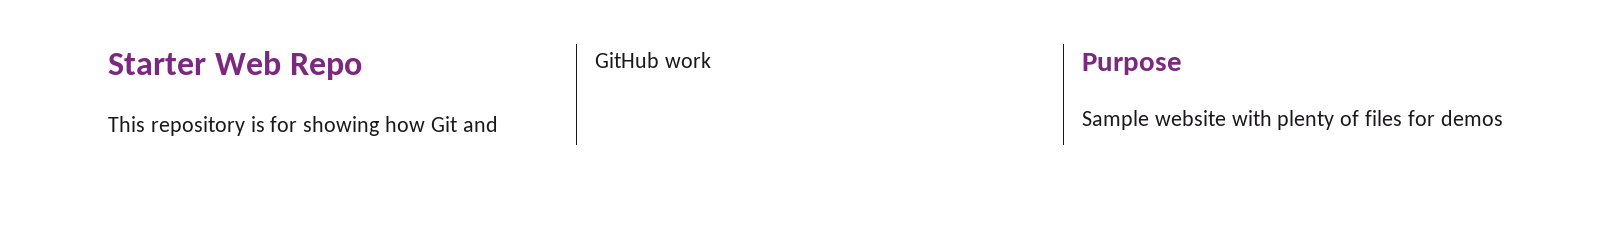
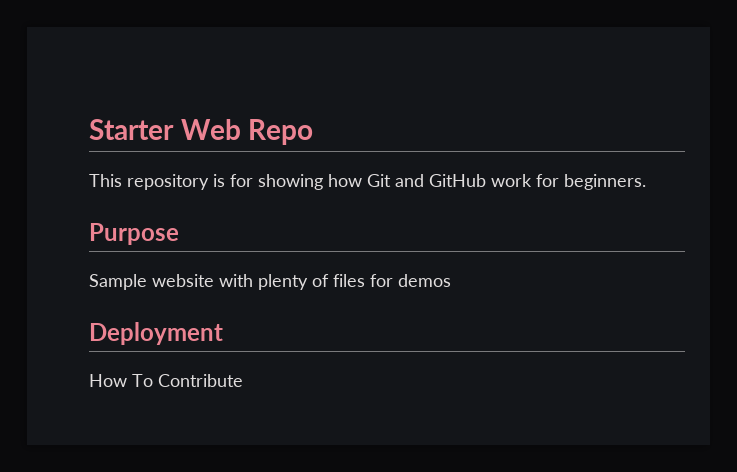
- This repository is for showing how Git and GitHub work
+ This repository is for showing how Git and GitHub work for beginners.
+ Deployment
+ How To Contribute

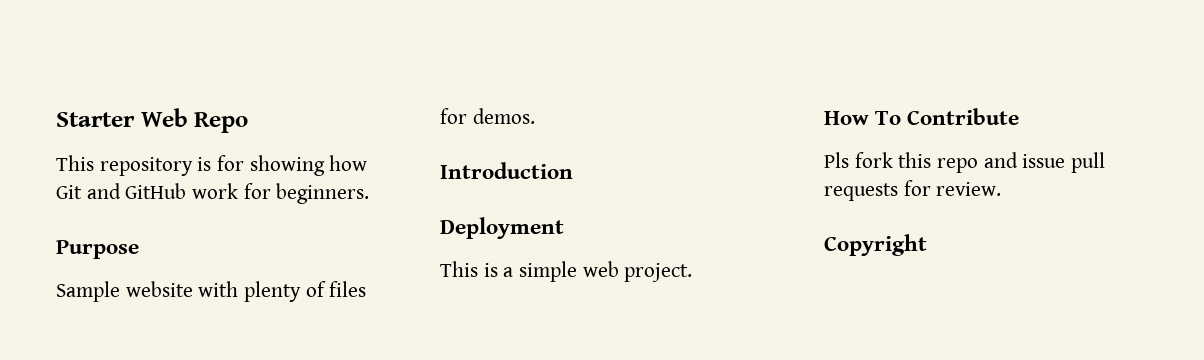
- Sample website with plenty of files for demos
+ Sample website with plenty of files for demos.
+ Introduction
+ This is a simple web project.
  How To Contribute
+ Pls fork this repo and issue pull requests for review.
+ Copyright

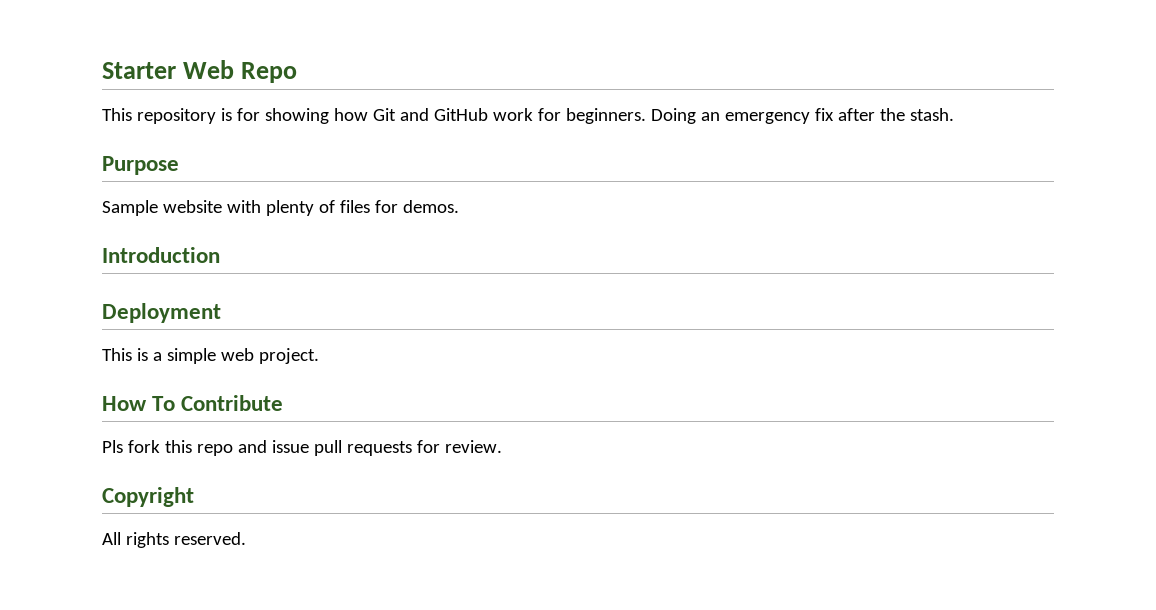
+ Doing an emergency fix after the stash.
+ All rights reserved.

